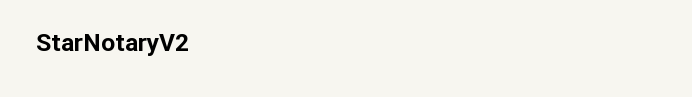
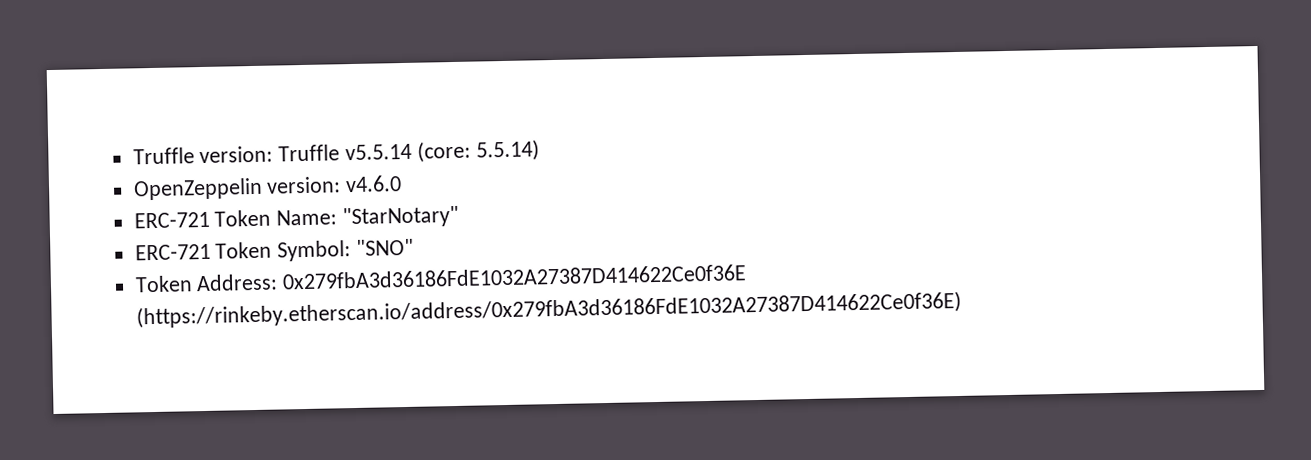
- StarNotaryV2
+ Truffle version: Truffle v5.5.14 (core: 5.5.14)
+ OpenZeppelin version: v4.6.0
+ ERC-721 Token Name: "StarNotary"
+ ERC-721 Token Symbol: "SNO"
+ Token Address: 0x279fbA3d36186FdE1032A27387D414622Ce0f36E (https://rinkeby.etherscan.io/address/0x279fbA3d36186FdE1032A27387D414622Ce0f36E)

